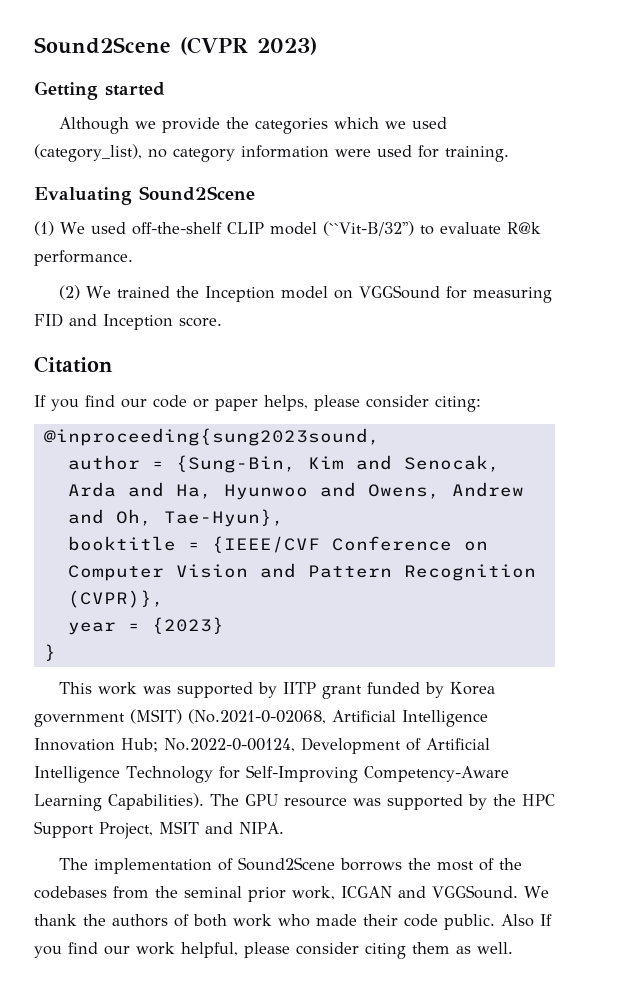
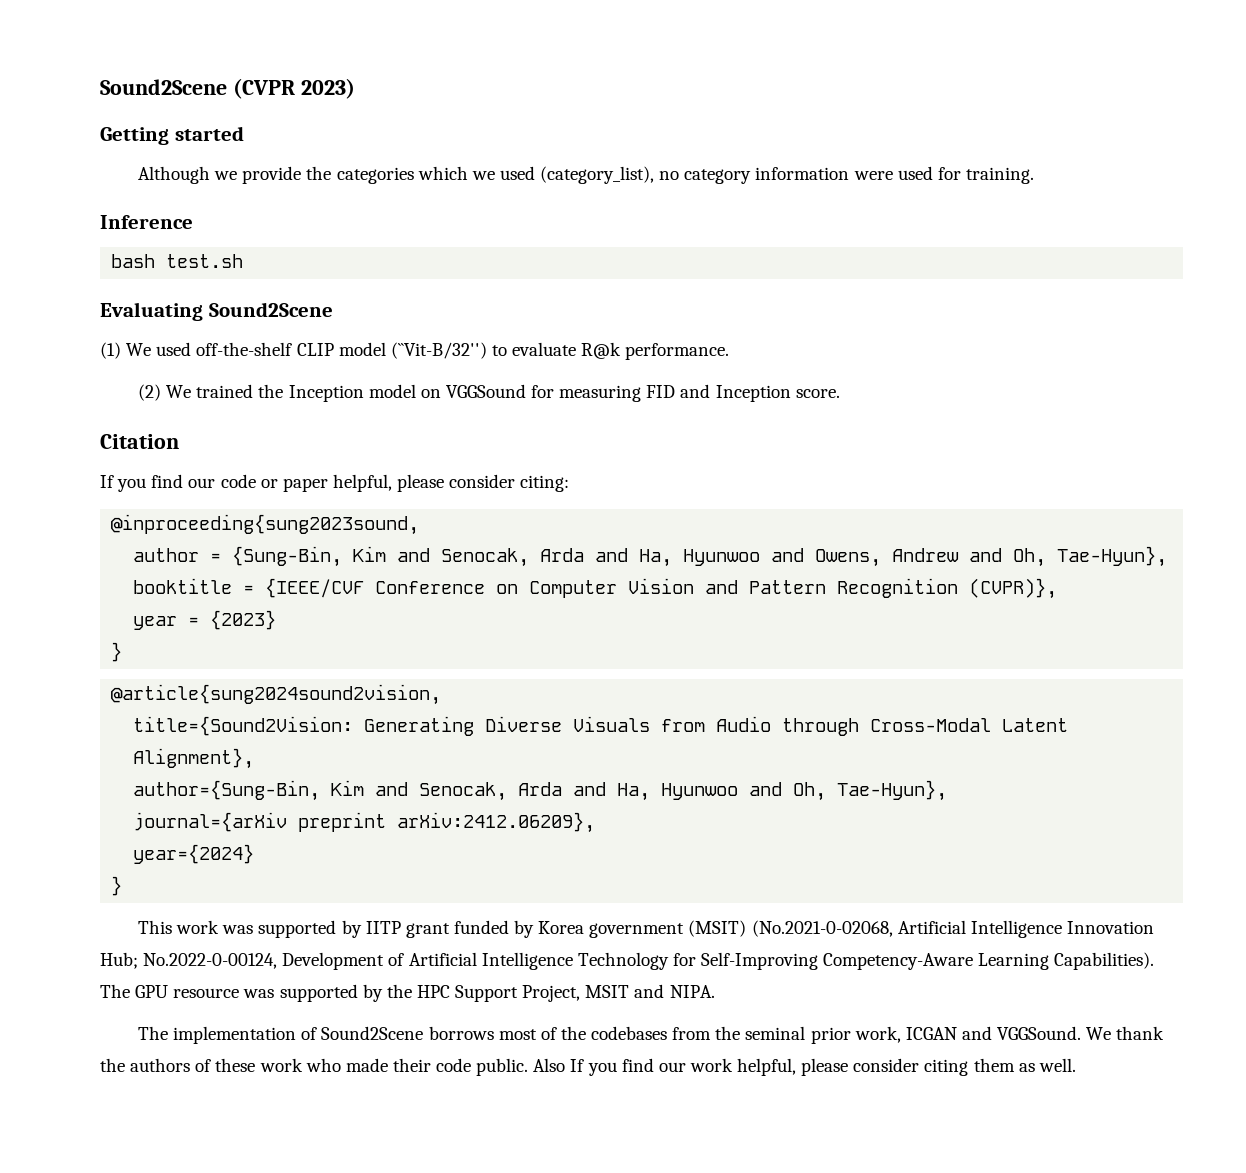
+ Inference
+ bash test.sh
- If you find our code or paper helps, please consider citing:
+ If you find our code or paper helpful, please consider citing:
+ @article{sung2024sound2vision,
+ title={Sound2Vision: Generating Diverse Visuals from Audio through Cross-Modal Latent Alignment},
+ author={Sung-Bin, Kim and Senocak, Arda and Ha, Hyunwoo and Oh, Tae-Hyun},
+ journal={arXiv preprint arXiv:2412.06209},
+ year={2024}
+ }
- The implementation of Sound2Scene borrows the most of the codebases from the seminal prior work, ICGAN and VGGSound.
+ The implementation of Sound2Scene borrows most of the codebases from the seminal prior work, ICGAN and VGGSound.
- We thank the authors of both work who made their code public.
+ We thank the authors of these work who made their code public.

